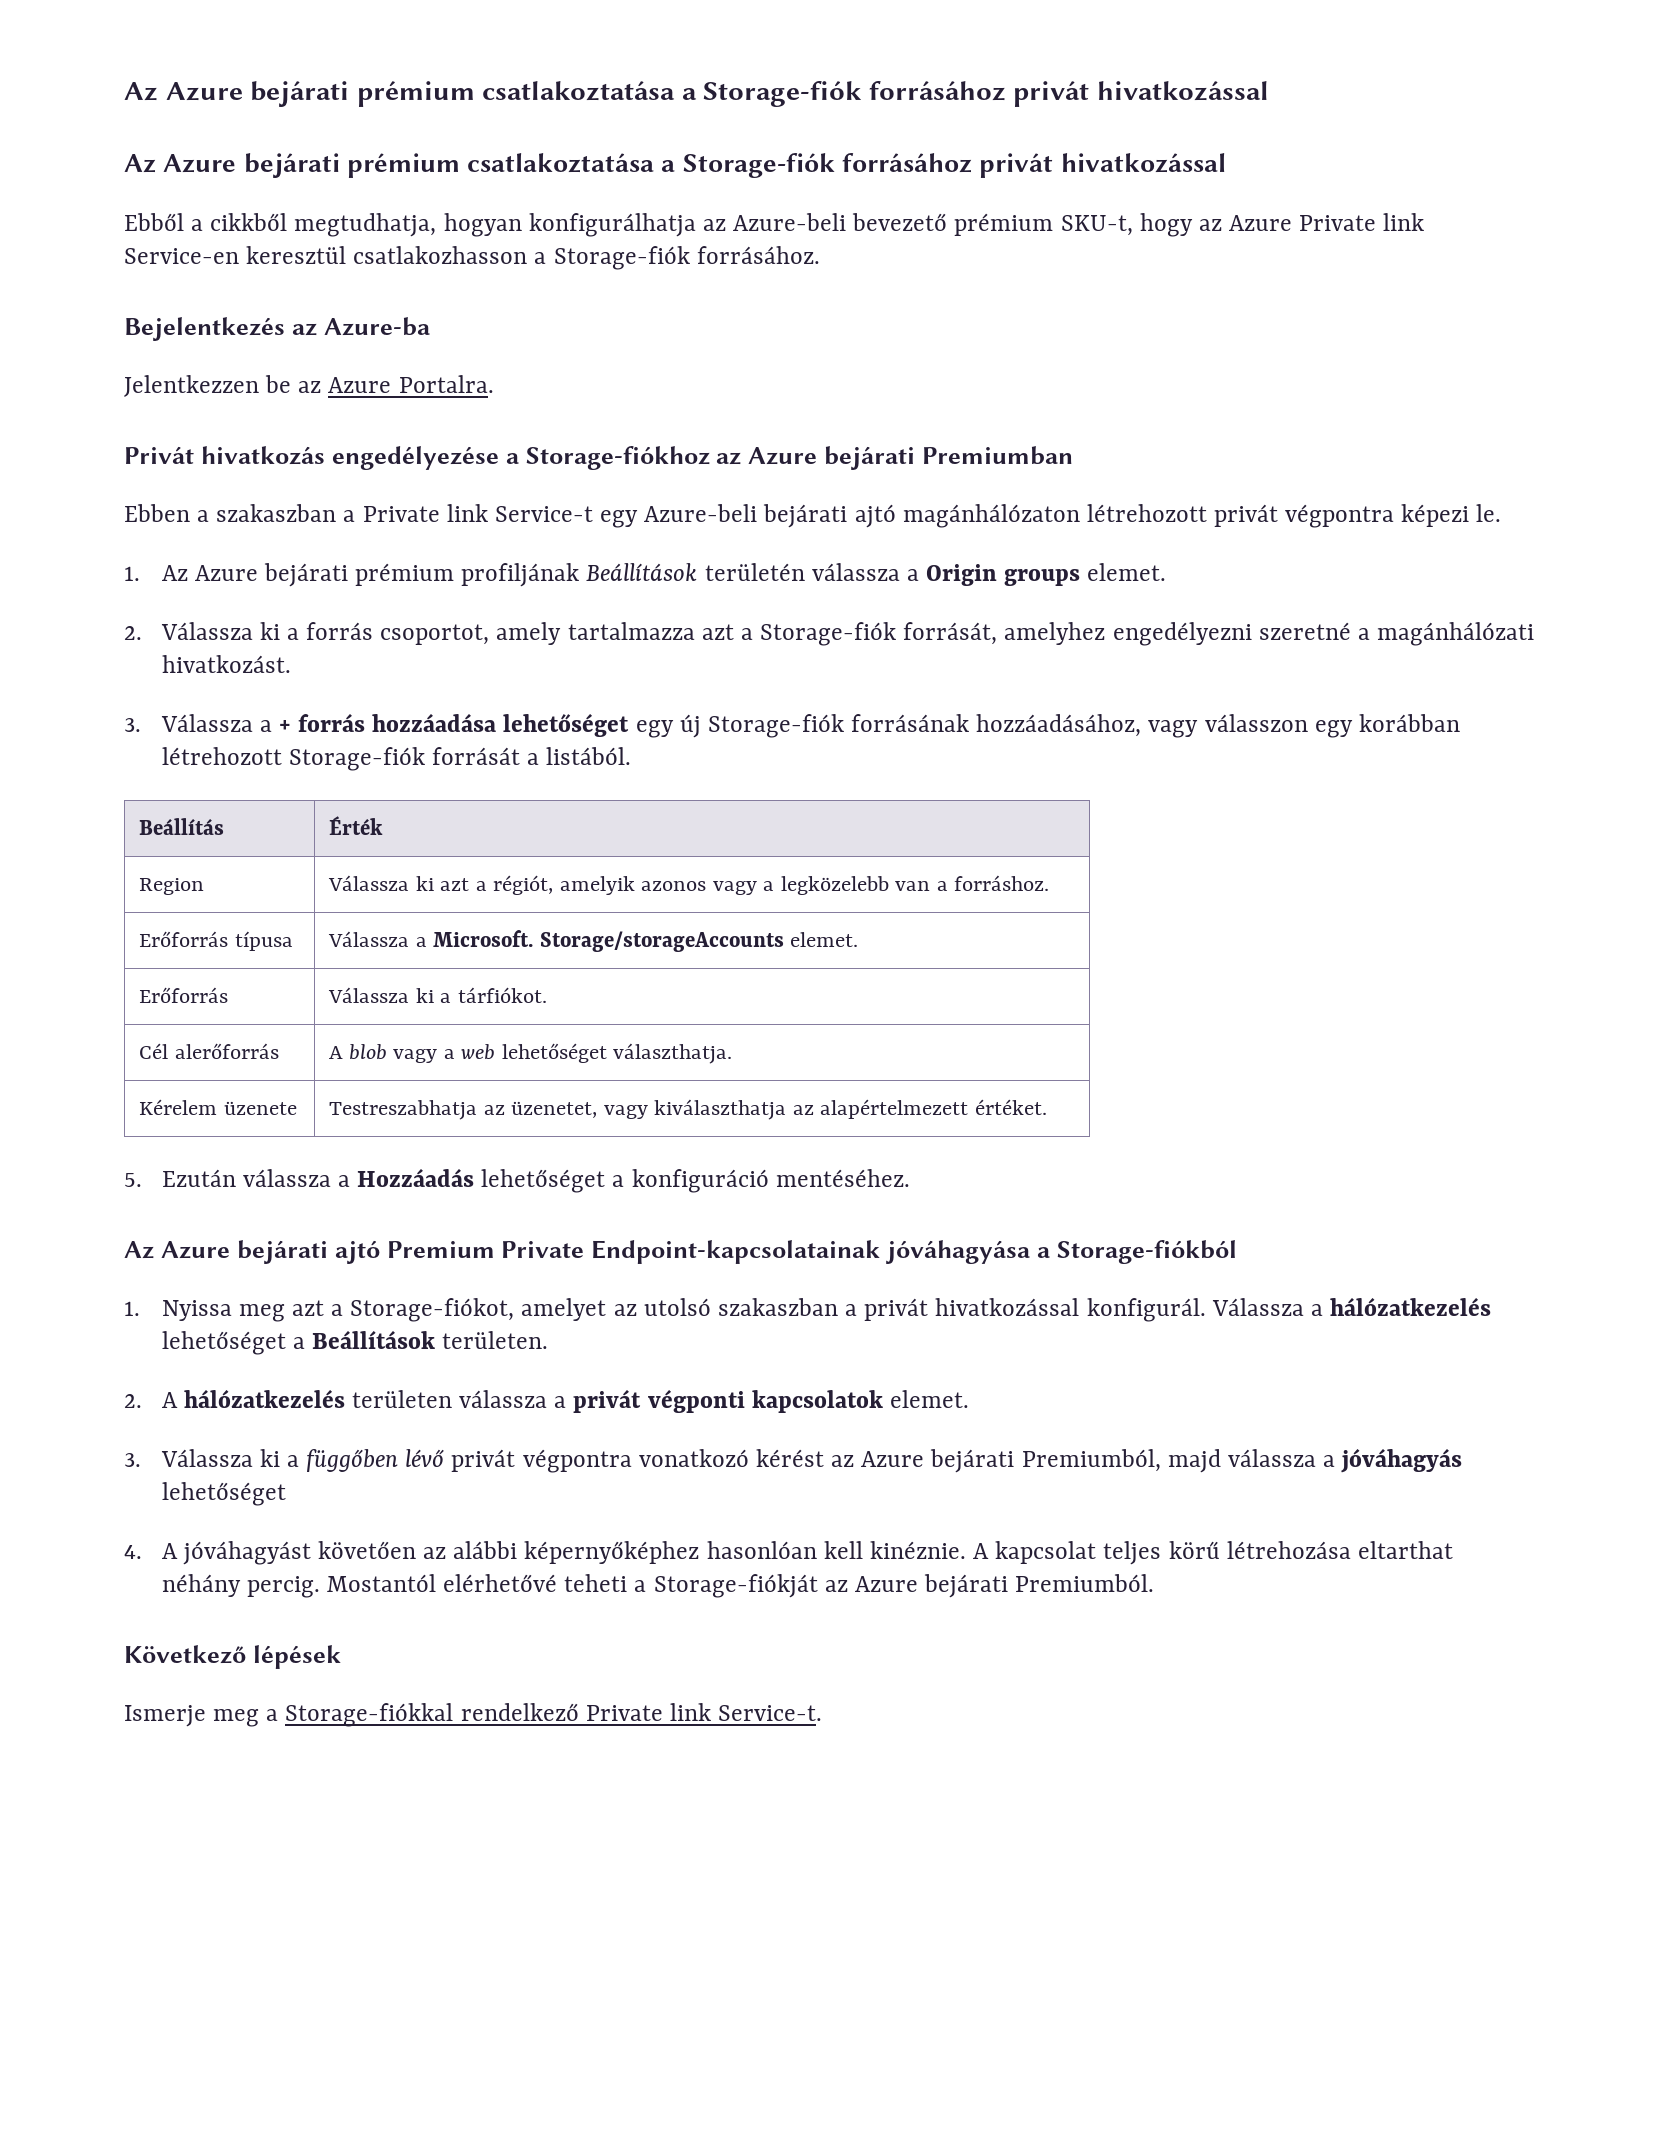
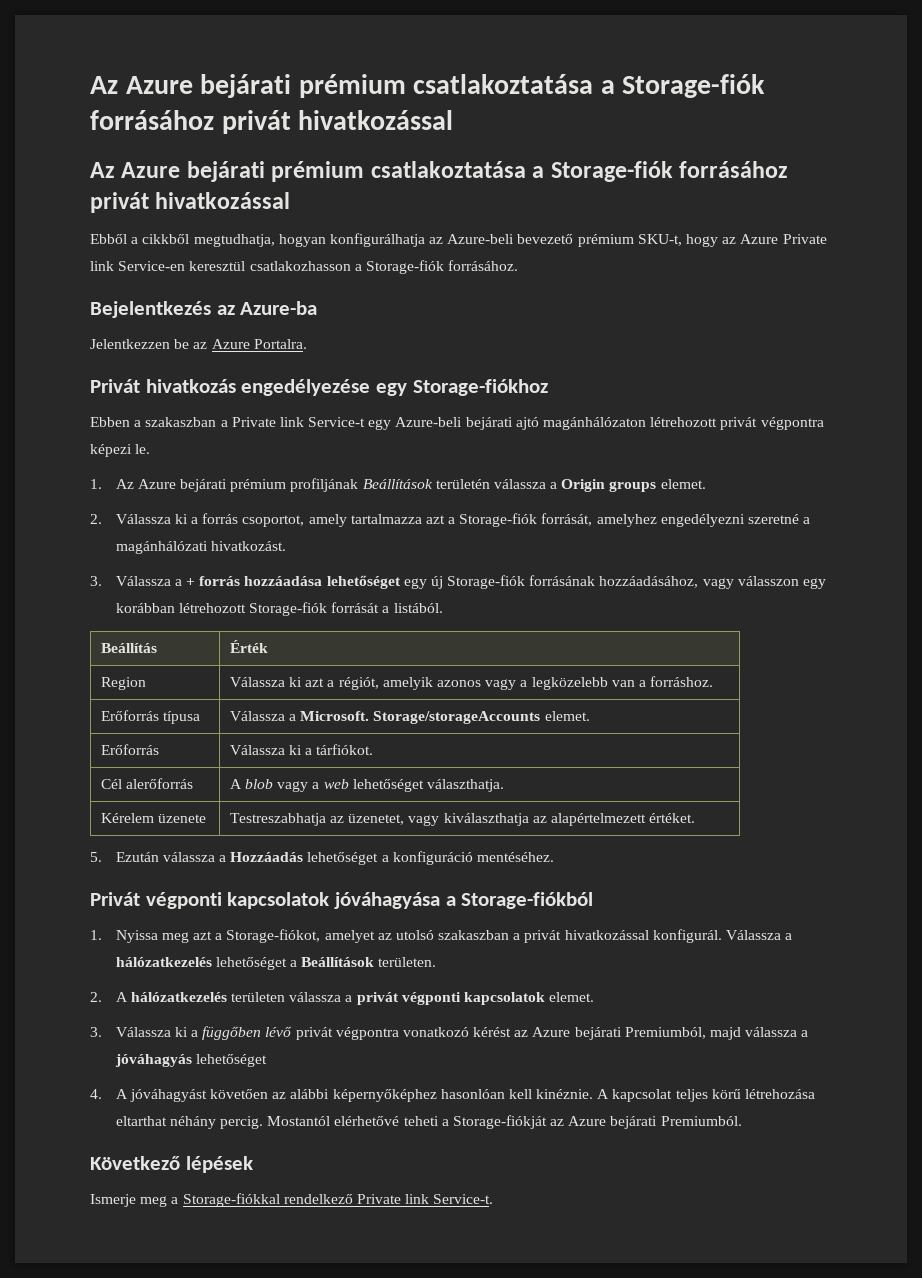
- Privát hivatkozás engedélyezése a Storage-fiókhoz az Azure bejárati Premiumban
+ Privát hivatkozás engedélyezése egy Storage-fiókhoz
- Az Azure bejárati ajtó Premium Private Endpoint-kapcsolatainak jóváhagyása a Storage-fiókból
+ Privát végponti kapcsolatok jóváhagyása a Storage-fiókból

